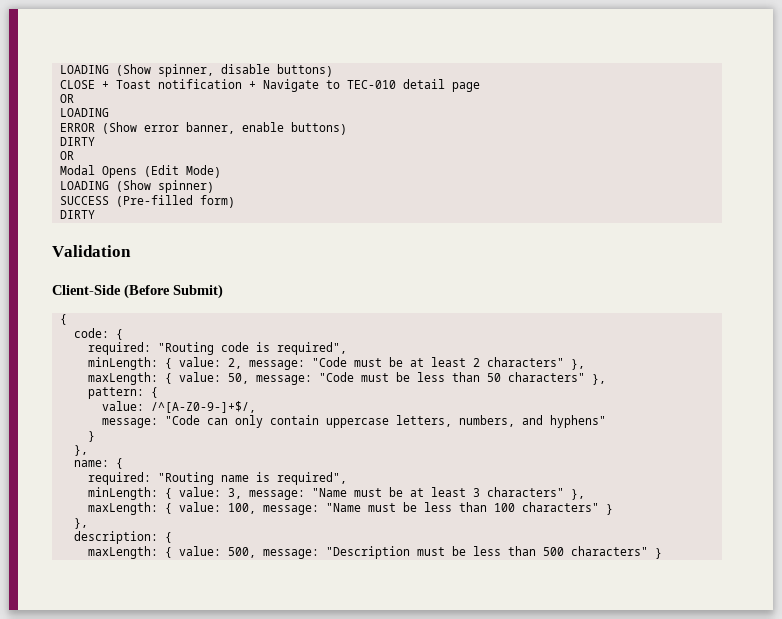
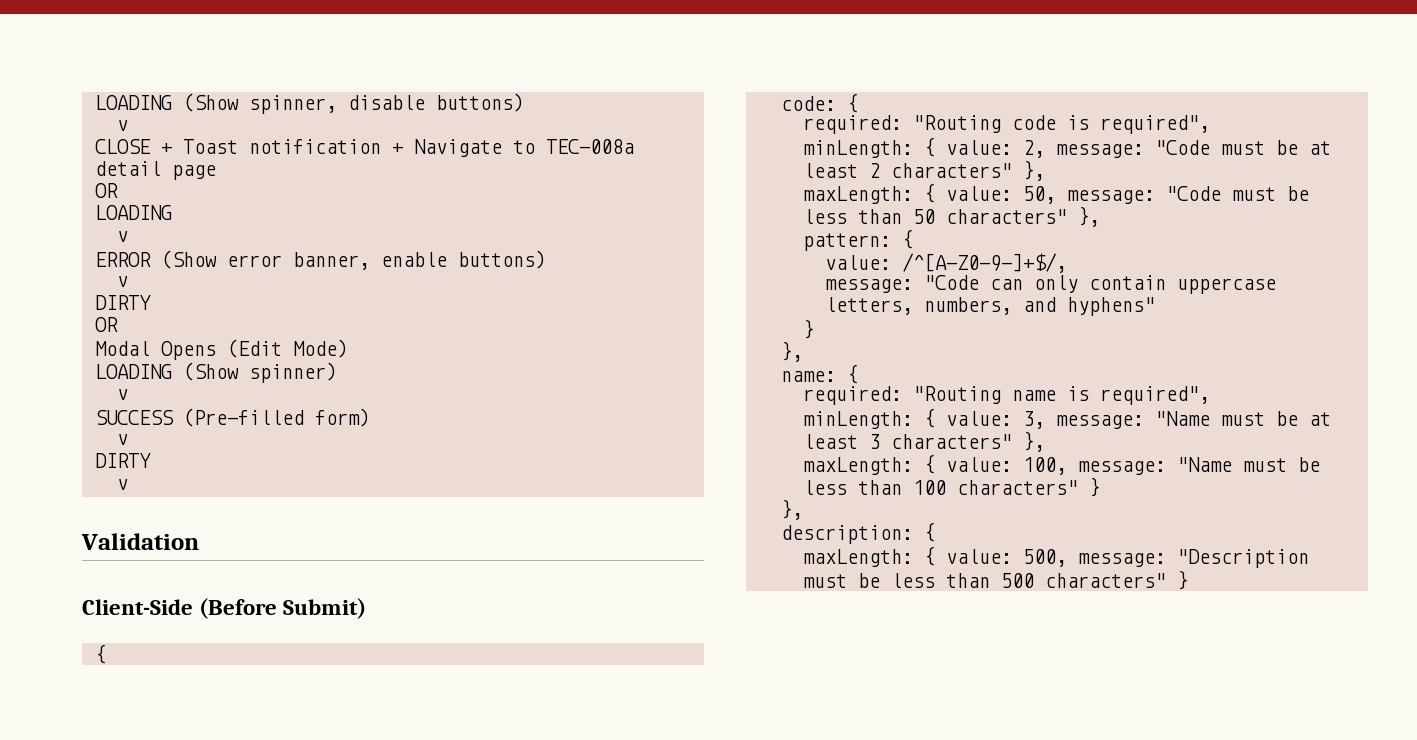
  LOADING (Show spinner, disable buttons)
+ v
- CLOSE + Toast notification + Navigate to TEC-010 detail page
+ CLOSE + Toast notification + Navigate to TEC-008a detail page
  OR
  LOADING
+ v
  ERROR (Show error banner, enable buttons)
+ v
  LOADING (Show spinner)
+ v
  SUCCESS (Pre-filled form)
+ v
  DIRTY
+ v

